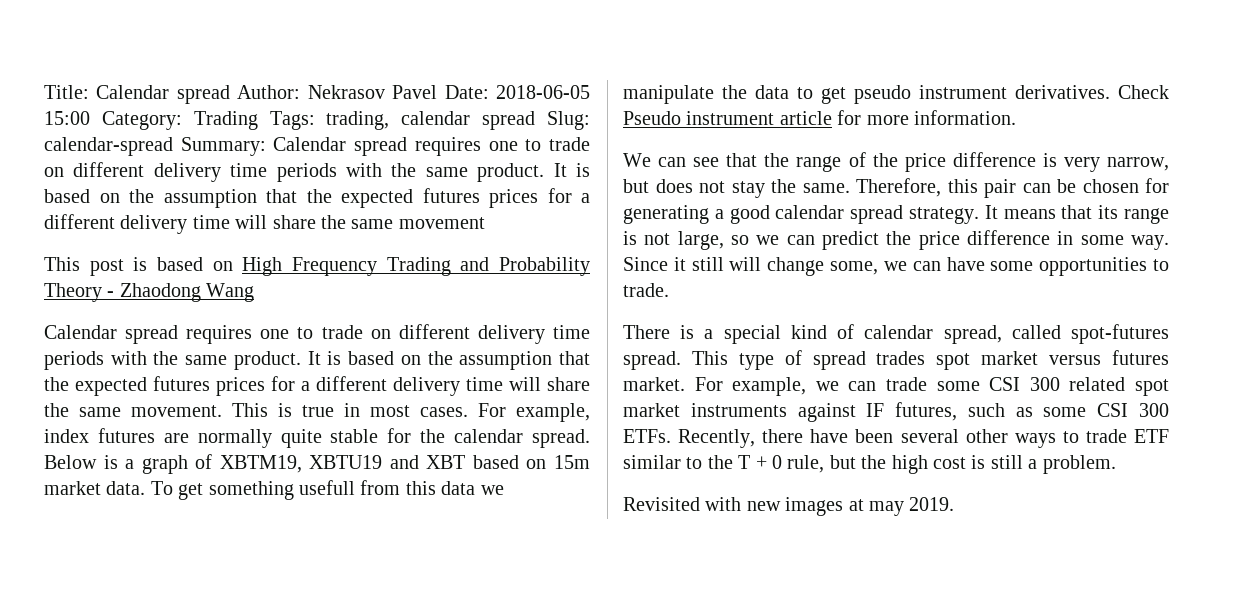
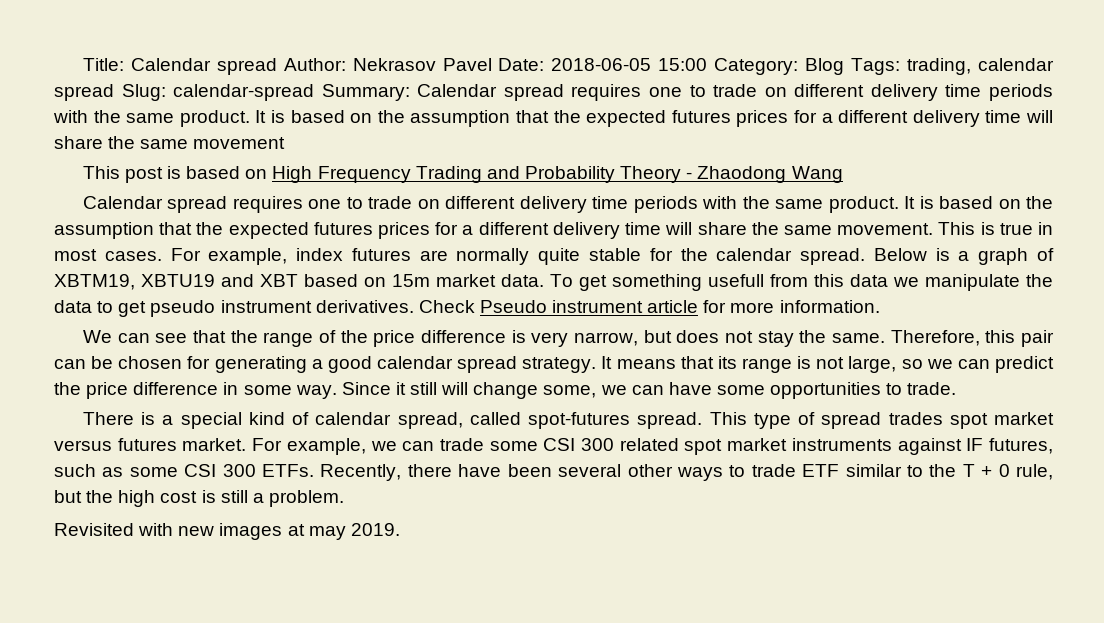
- Title: Calendar spread Author: Nekrasov Pavel Date: 2018-06-05 15:00 Category: Trading Tags: trading, calendar spread Slug: calendar-spread Summary: Calendar spread requires one to trade on different delivery time periods with the same product.
+ Title: Calendar spread Author: Nekrasov Pavel Date: 2018-06-05 15:00 Category: Blog Tags: trading, calendar spread Slug: calendar-spread Summary: Calendar spread requires one to trade on different delivery time periods with the same product.

